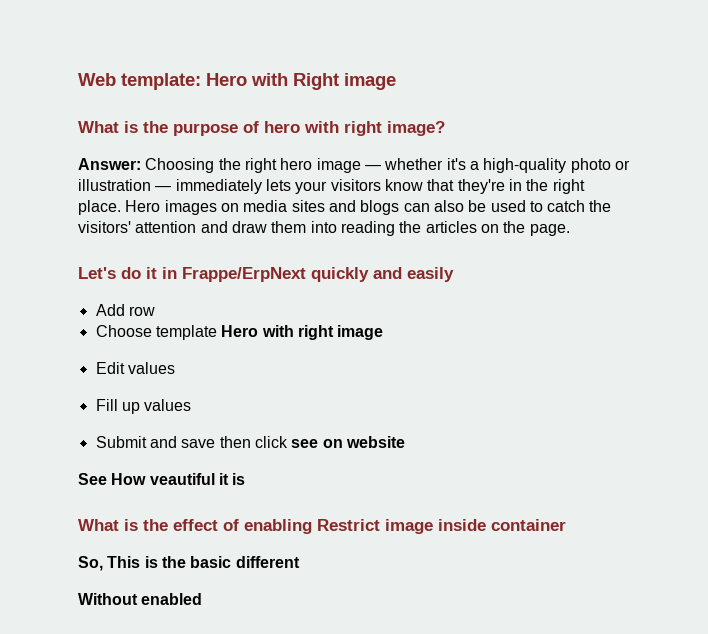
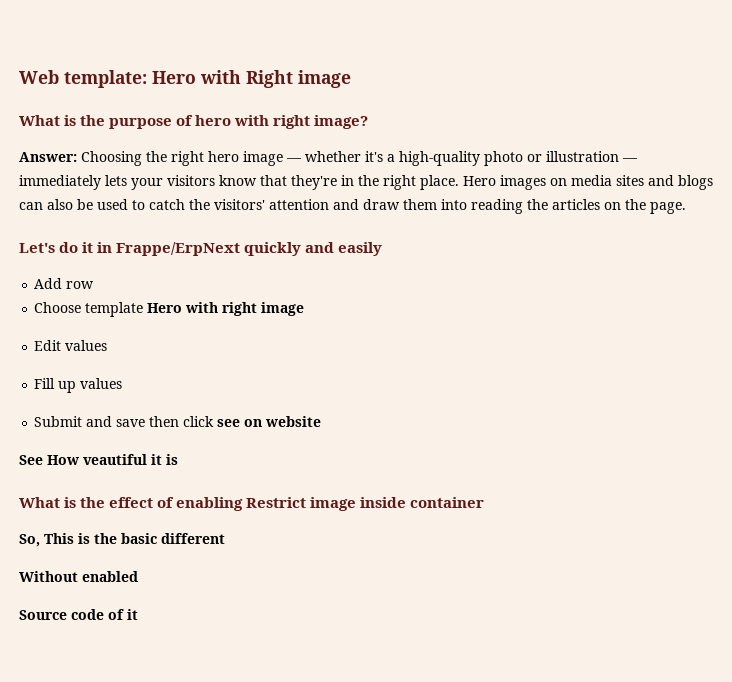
+ Source code of it

